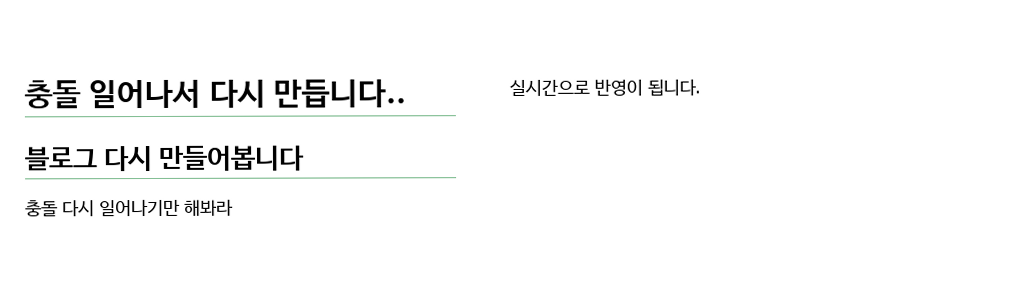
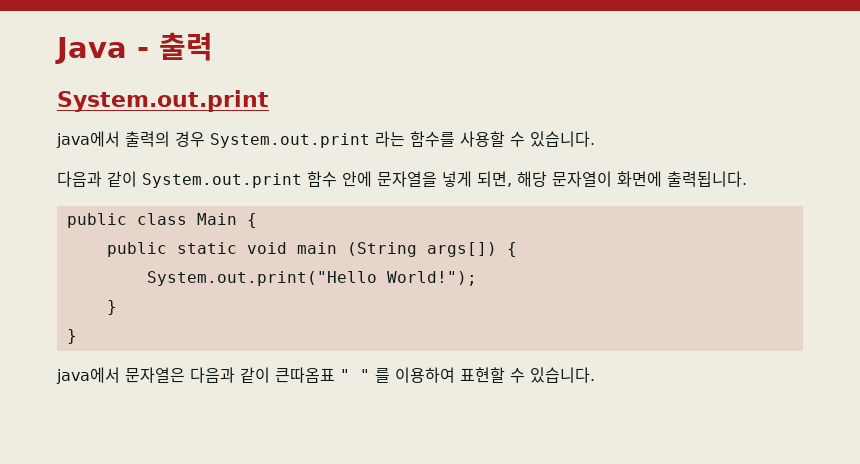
- 충돌 일어나서 다시 만듭니다..
- 블로그 다시 만들어봅니다
- 충돌 다시 일어나기만 해봐라
- 실시간으로 반영이 됩니다.
+ Java - 출력
+ System.out.print
+ java에서 출력의 경우 System.out.print 라는 함수를 사용할 수 있습니다.
+ 다음과 같이 System.out.print 함수 안에 문자열을 넣게 되면, 해당 문자열이 화면에 출력됩니다.
+ public class Main {
+ public static void main (String args[]) {
+ System.out.print("Hello World!");
+ }
+ }
+ java에서 문자열은 다음과 같이 큰따옴표 " " 를 이용하여 표현할 수 있습니다.

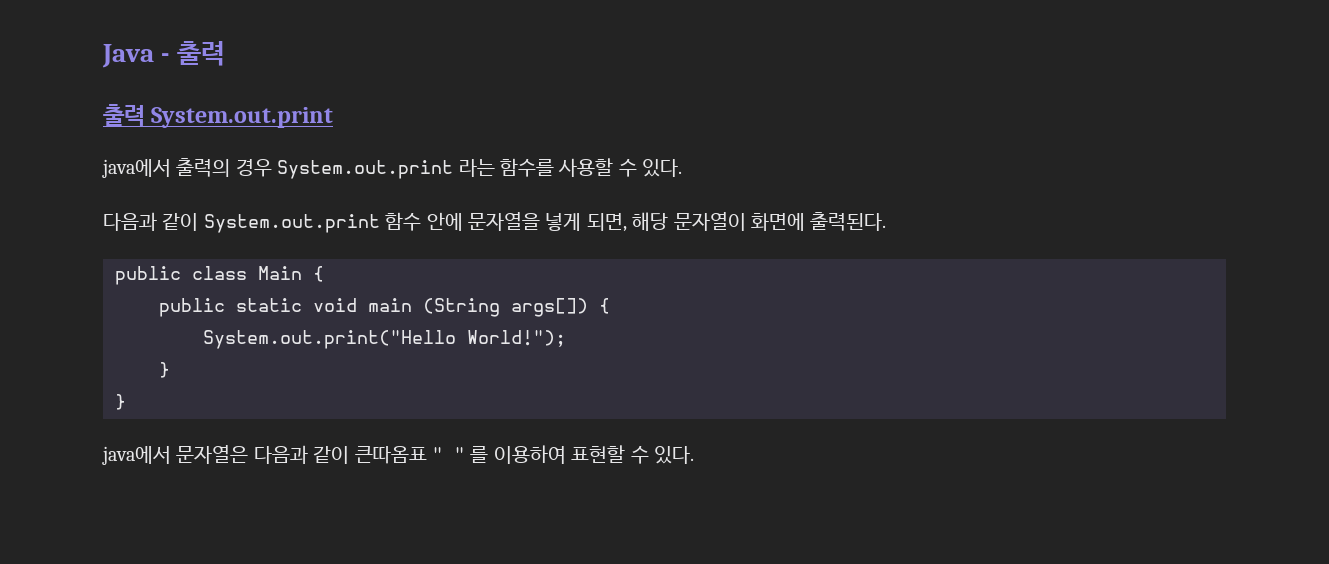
  Java - 출력
- System.out.print
+ 출력 System.out.print
- java에서 출력의 경우 System.out.print 라는 함수를 사용할 수 있습니다.
+ java에서 출력의 경우 System.out.print 라는 함수를 사용할 수 있다.
- 다음과 같이 System.out.print 함수 안에 문자열을 넣게 되면, 해당 문자열이 화면에 출력됩니다.
+ 다음과 같이 System.out.print 함수 안에 문자열을 넣게 되면, 해당 문자열이 화면에 출력된다.
- java에서 문자열은 다음과 같이 큰따옴표 " " 를 이용하여 표현할 수 있습니다.
+ java에서 문자열은 다음과 같이 큰따옴표 " " 를 이용하여 표현할 수 있다.

